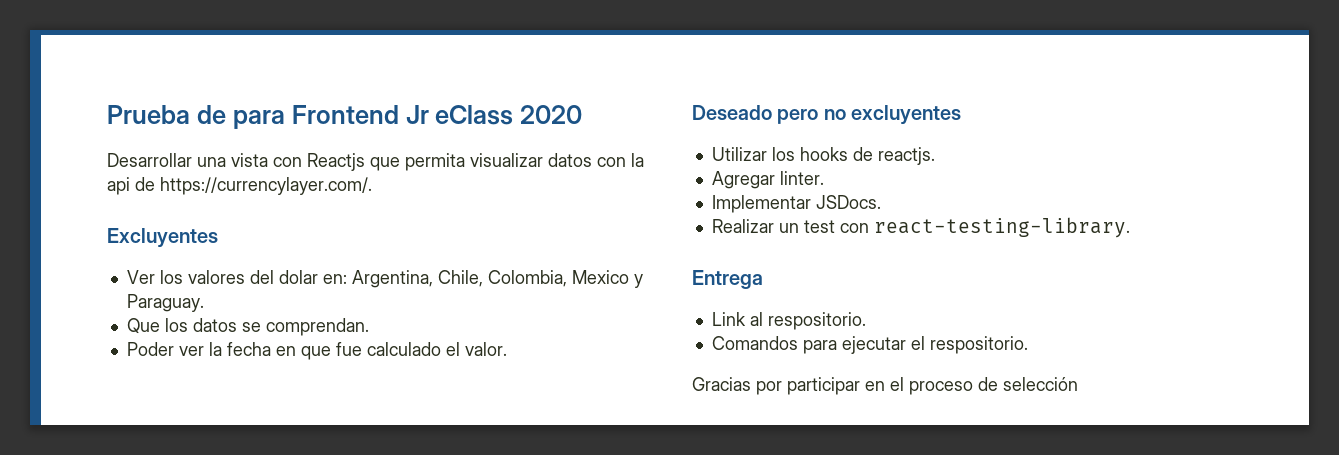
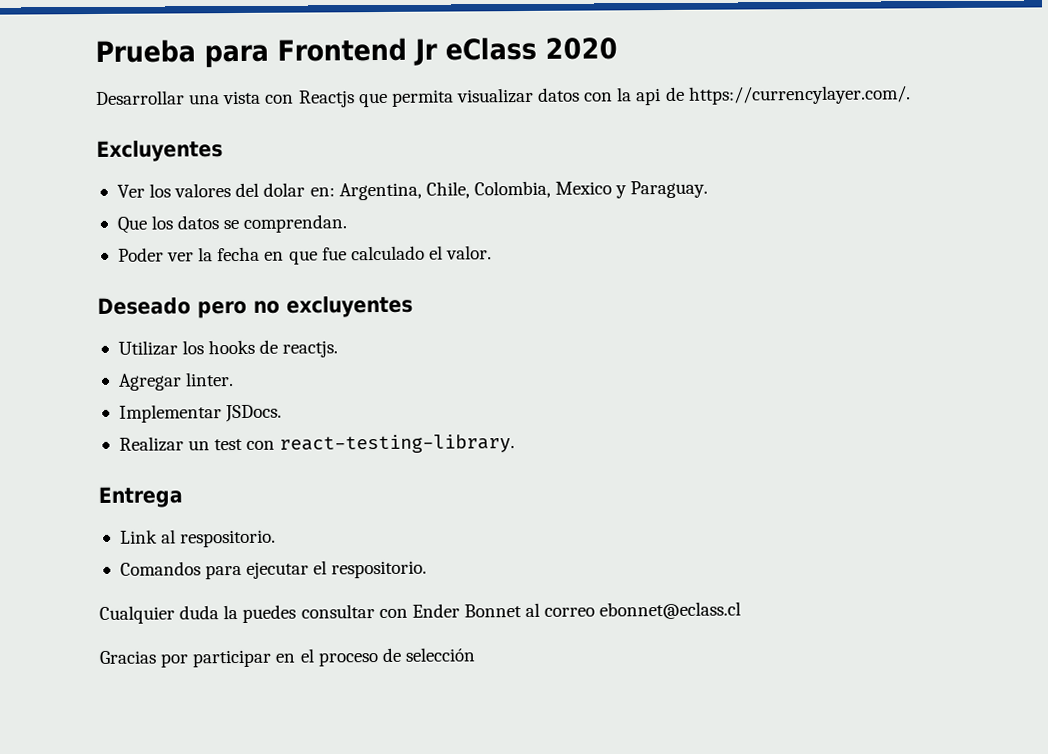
- Prueba de para Frontend Jr eClass 2020
+ Prueba para Frontend Jr eClass 2020
+ Cualquier duda la puedes consultar con Ender Bonnet al correo ebonnet@eclass.cl

